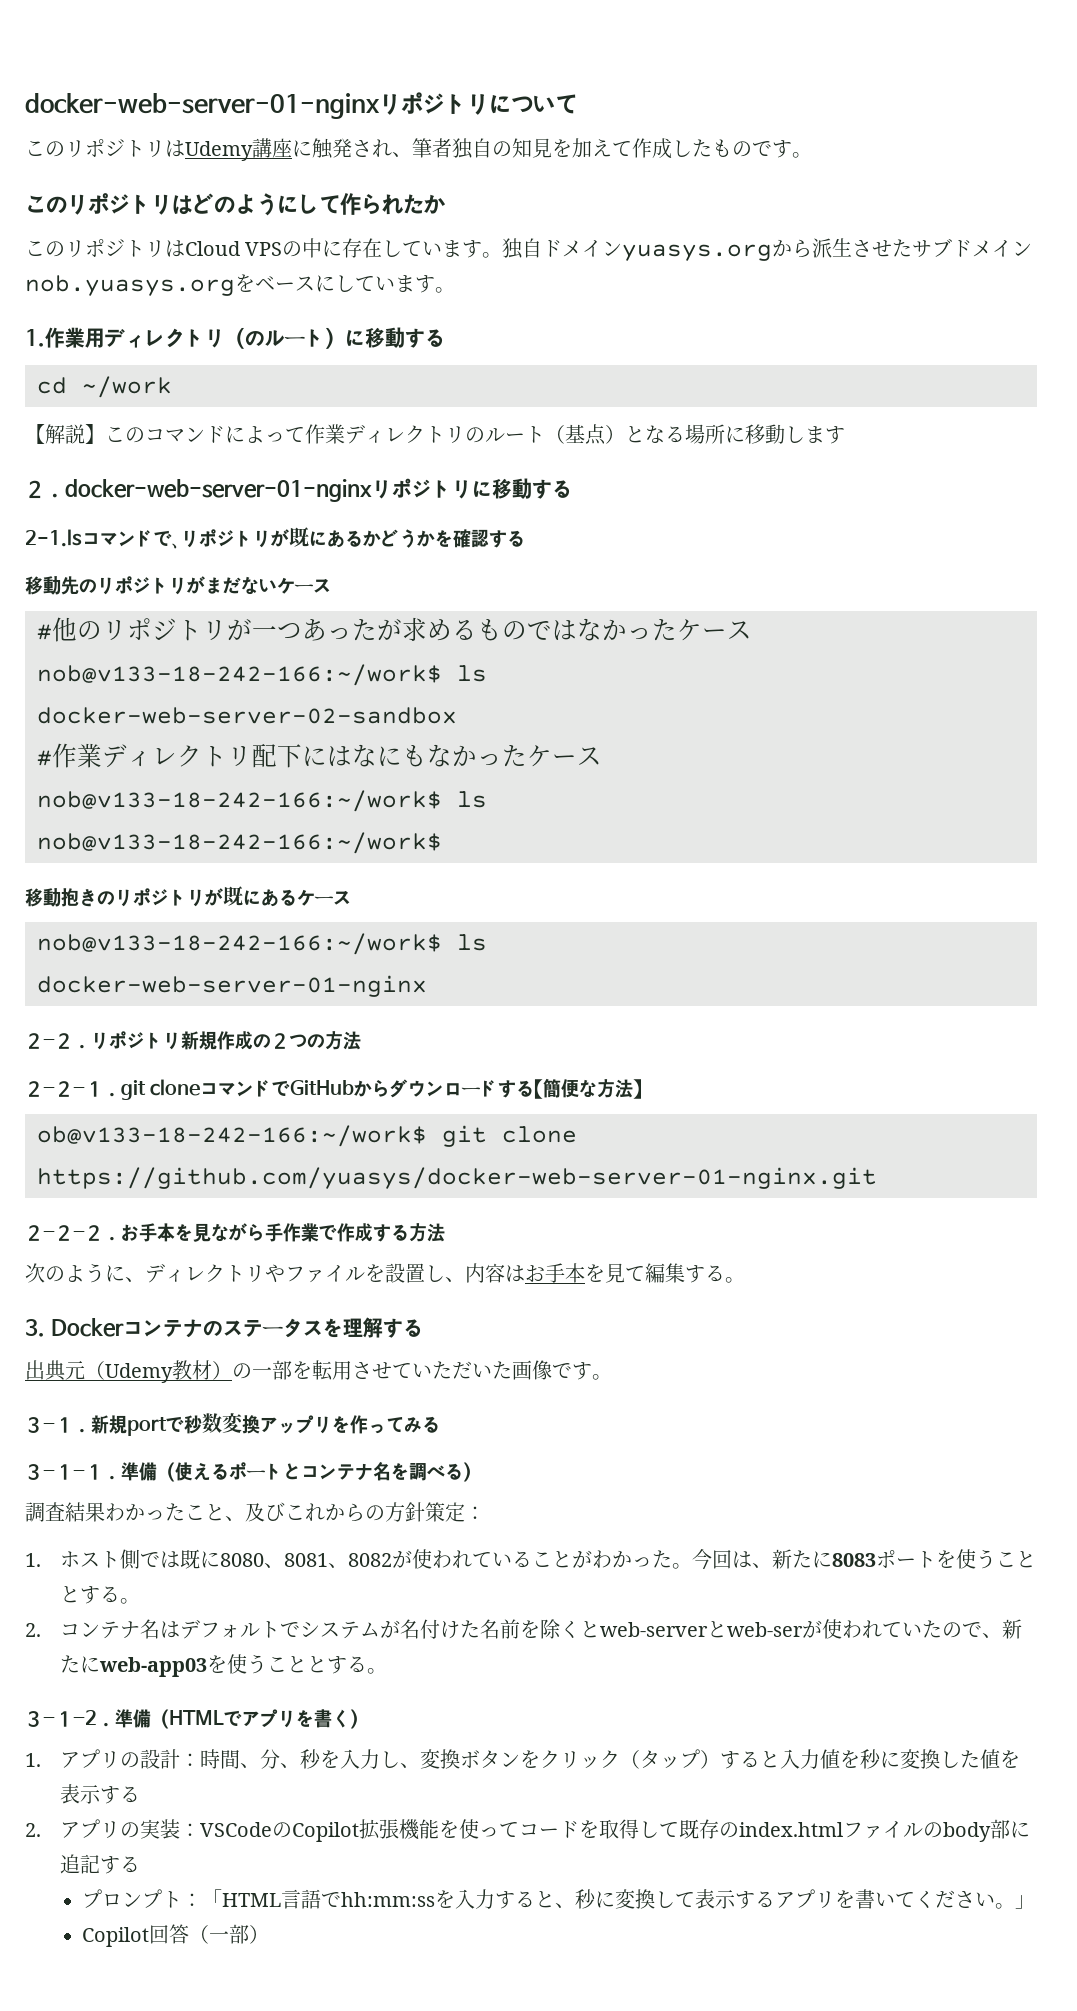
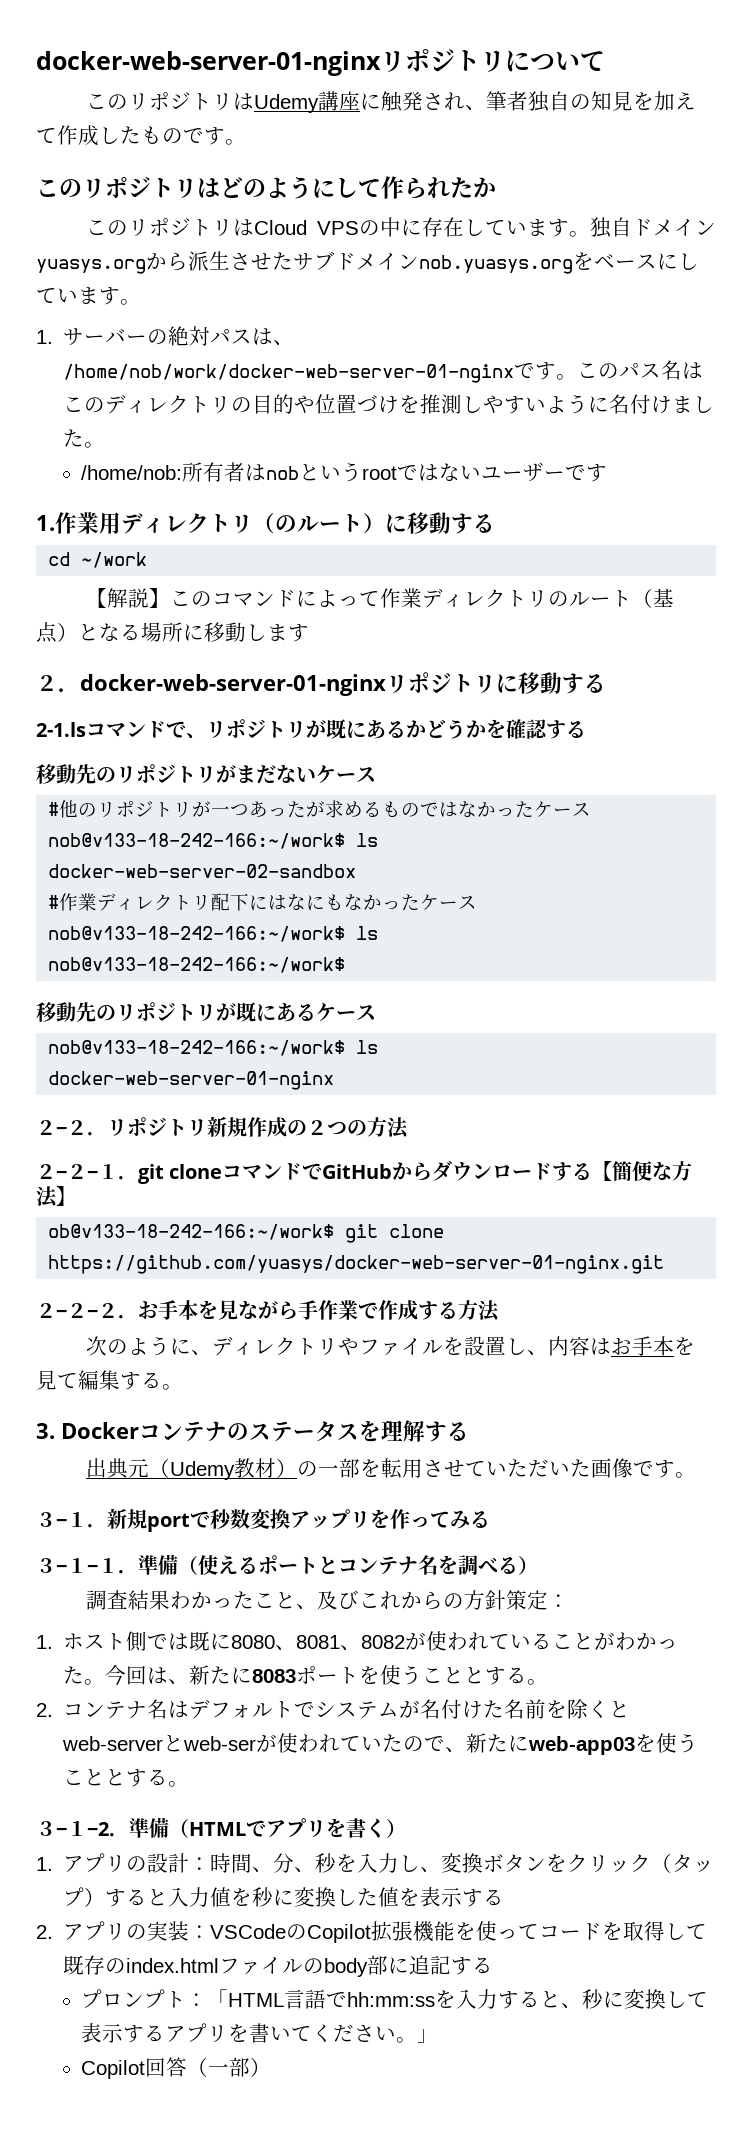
+ 1.サーバーの絶対パスは、/home/nob/work/docker-web-server-01-nginxです。このパス名はこのディレクトリの目的や位置づけを推測しやすいように名付けました。
+ /home/nob:所有者はnobというrootではないユーザーです
- 移動抱きのリポジトリが既にあるケース
+ 移動先のリポジトリが既にあるケース

